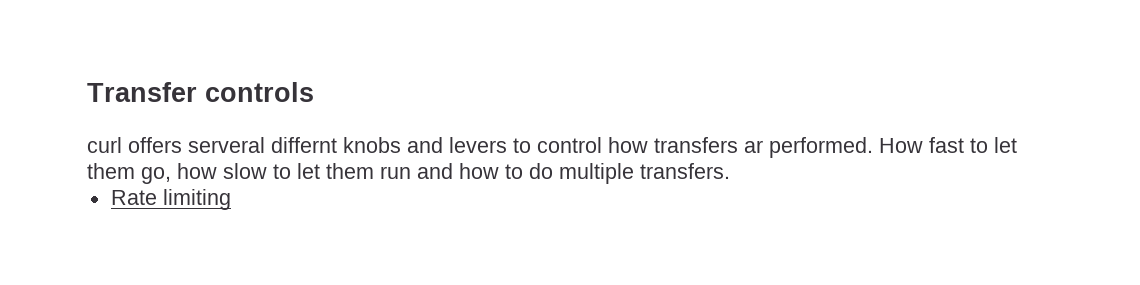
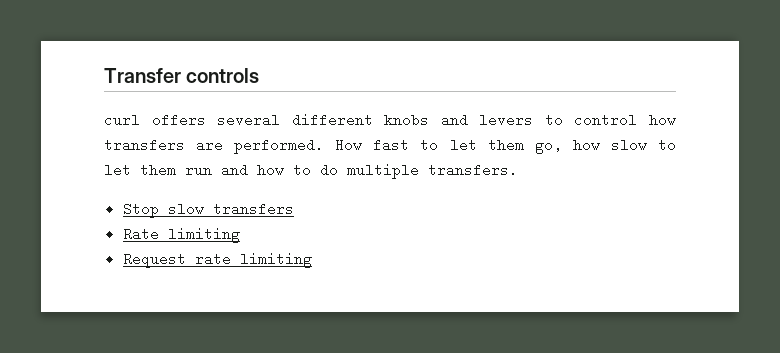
- curl offers serveral differnt knobs and levers to control how transfers ar performed.
+ curl offers several different knobs and levers to control how transfers are performed.
+ Stop slow transfers
+ Request rate limiting

